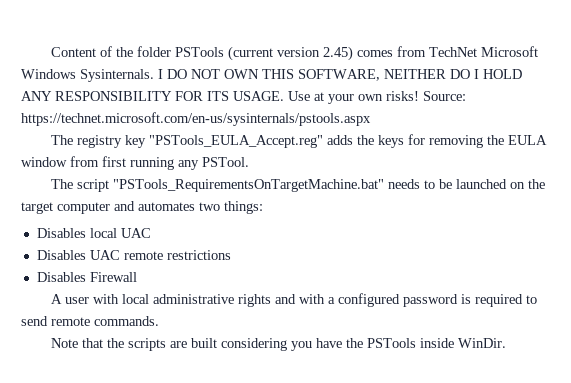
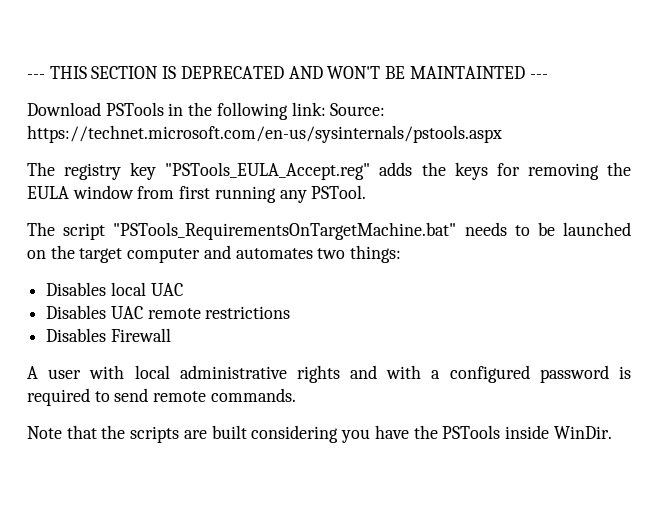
- Content of the folder PSTools (current version 2.45) comes from TechNet Microsoft Windows Sysinternals. I DO NOT OWN THIS SOFTWARE, NEITHER DO I HOLD ANY RESPONSIBILITY FOR ITS USAGE. Use at your own risks! Source: https://technet.microsoft.com/en-us/sysinternals/pstools.aspx
+ --- THIS SECTION IS DEPRECATED AND WON'T BE MAINTAINTED ---
+ Download PSTools in the following link: Source: https://technet.microsoft.com/en-us/sysinternals/pstools.aspx

